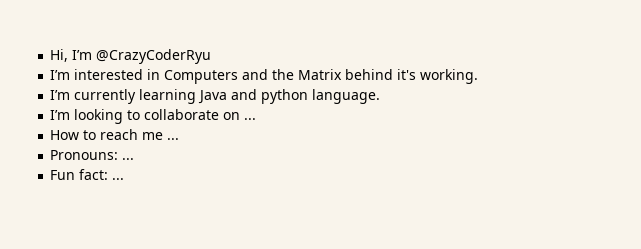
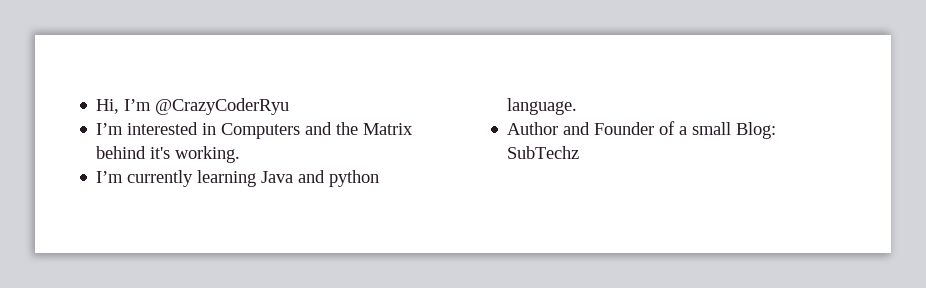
- I’m looking to collaborate on ...
- How to reach me ...
- Pronouns: ...
- Fun fact: ...
+ Author and Founder of a small Blog: SubTechz

